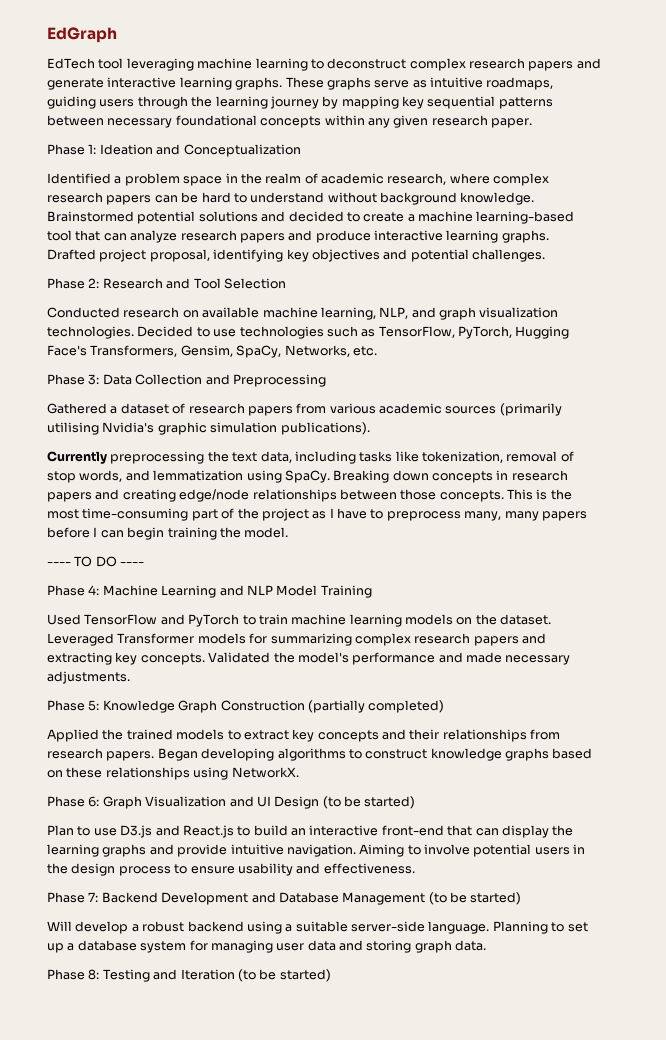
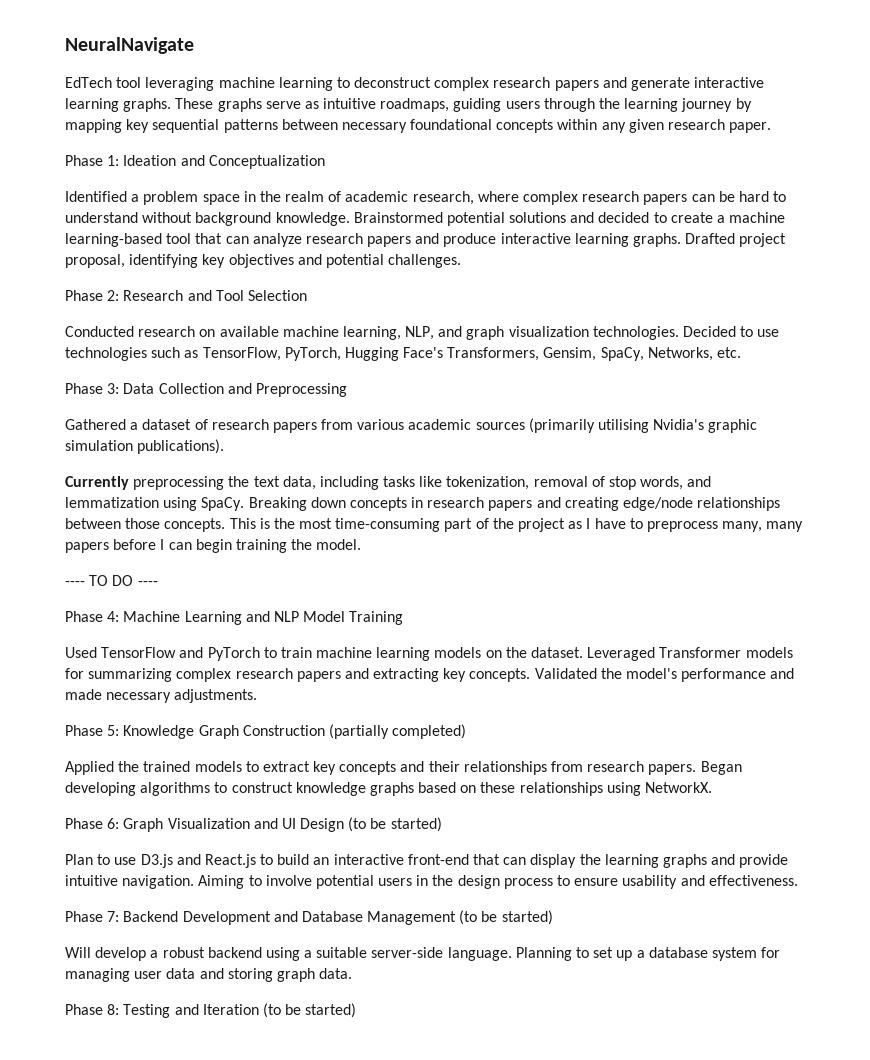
- EdGraph
+ NeuralNavigate

